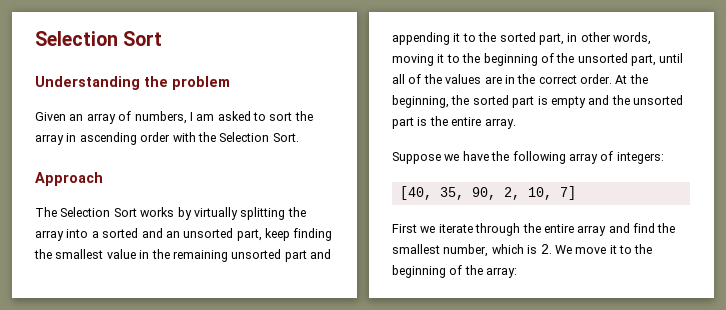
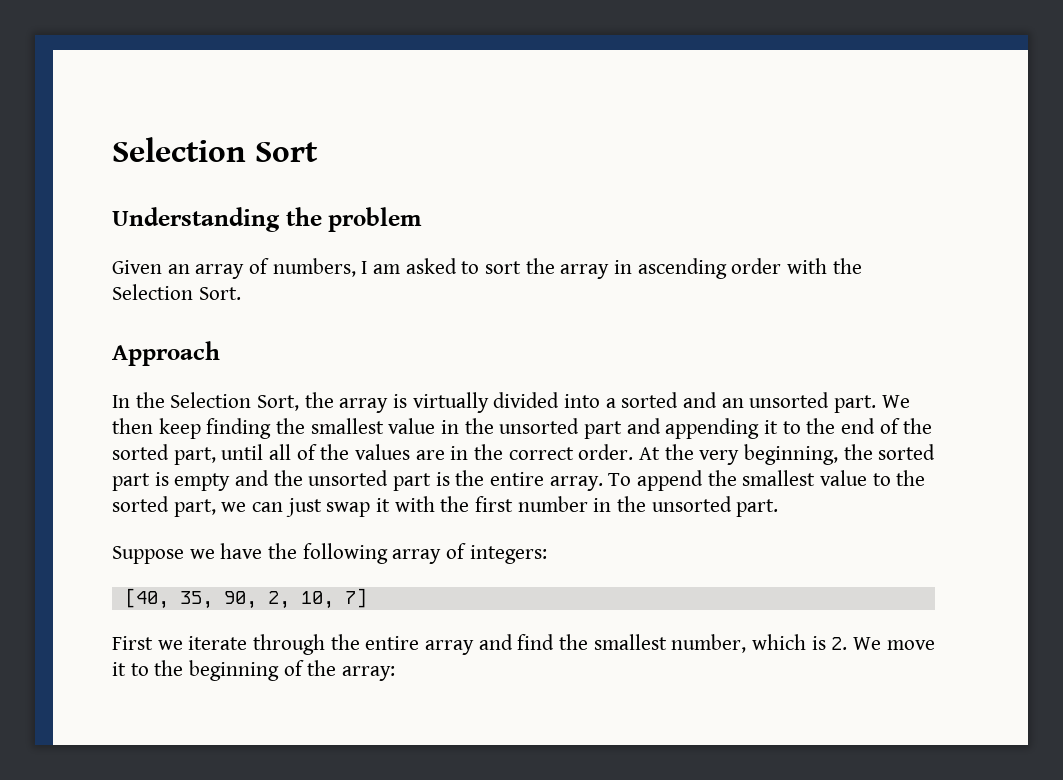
- The Selection Sort works by virtually splitting the array into a sorted and an unsorted part, keep finding the smallest value in the remaining unsorted part and appending it to the sorted part, in other words, moving it to the beginning of the unsorted part, until all of the values are in the correct order.
+ In the Selection Sort, the array is virtually divided into a sorted and an unsorted part. We then keep finding the smallest value in the unsorted part and appending it to the end of the sorted part, until all of the values are in the correct order.
- At the beginning, the sorted part is empty and the unsorted part is the entire array.
+ At the very beginning, the sorted part is empty and the unsorted part is the entire array. To append the smallest value to the sorted part, we can just swap it with the first number in the unsorted part.

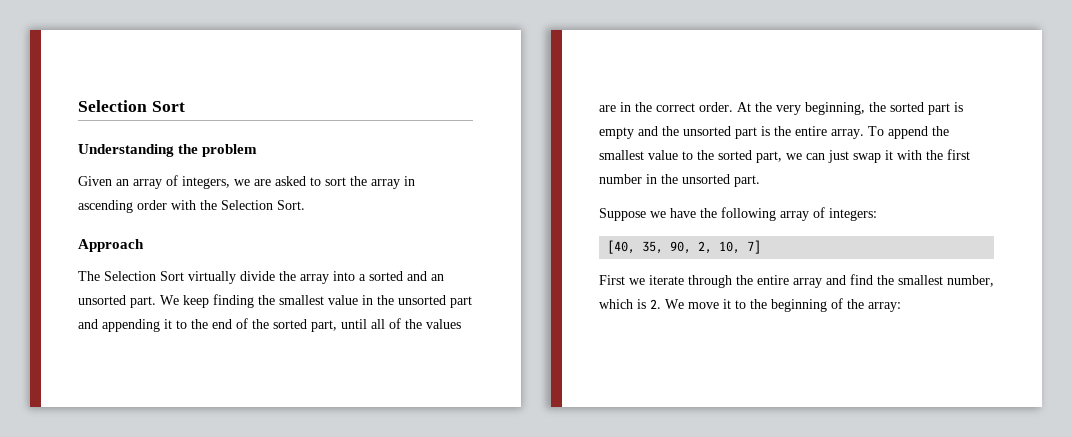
- Given an array of numbers, I am asked to sort the array in ascending order with the Selection Sort.
+ Given an array of integers, we are asked to sort the array in ascending order with the Selection Sort.
- In the Selection Sort, the array is virtually divided into a sorted and an unsorted part.
+ The Selection Sort virtually divide the array into a sorted and an unsorted part.
- We then keep finding the smallest value in the unsorted part and appending it to the end of the sorted part, until all of the values are in the correct order.
+ We keep finding the smallest value in the unsorted part and appending it to the end of the sorted part, until all of the values are in the correct order.

